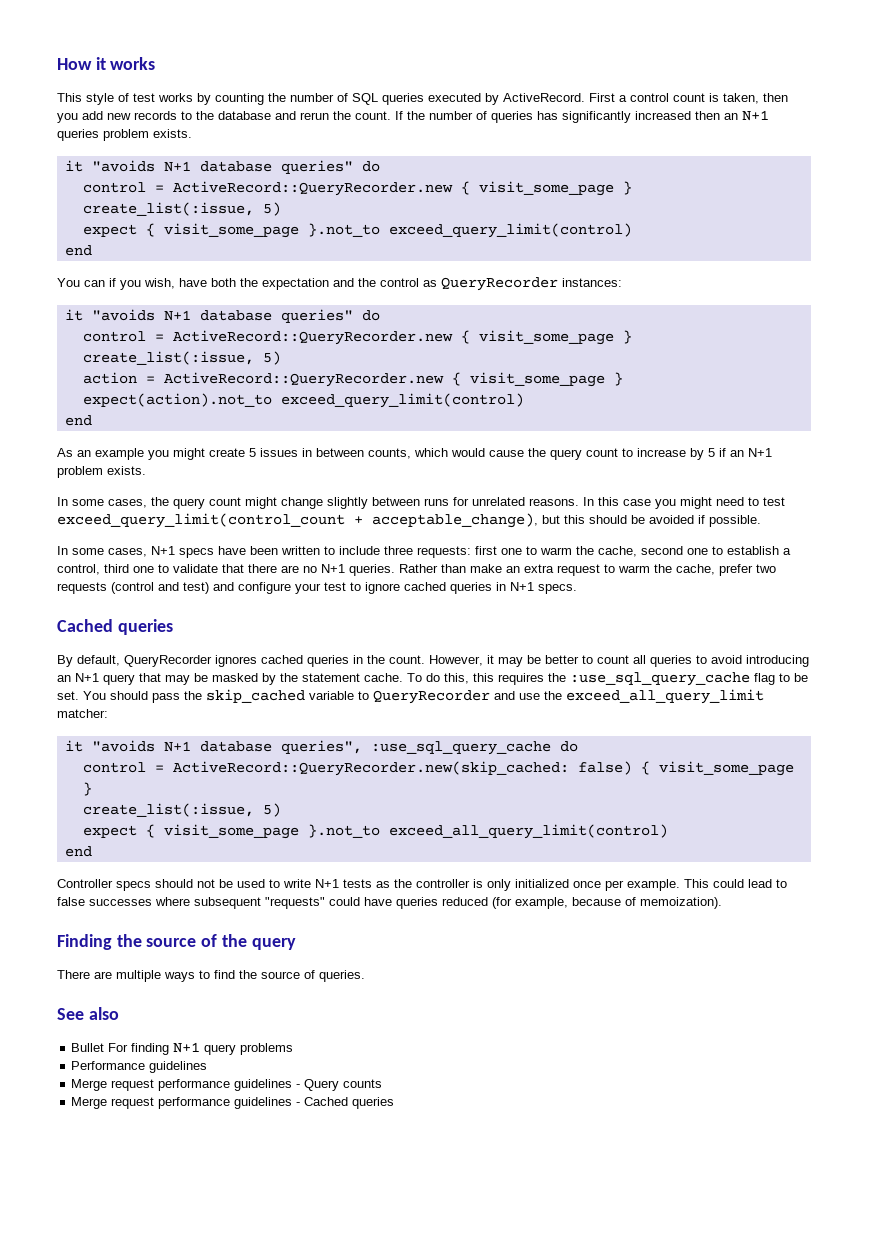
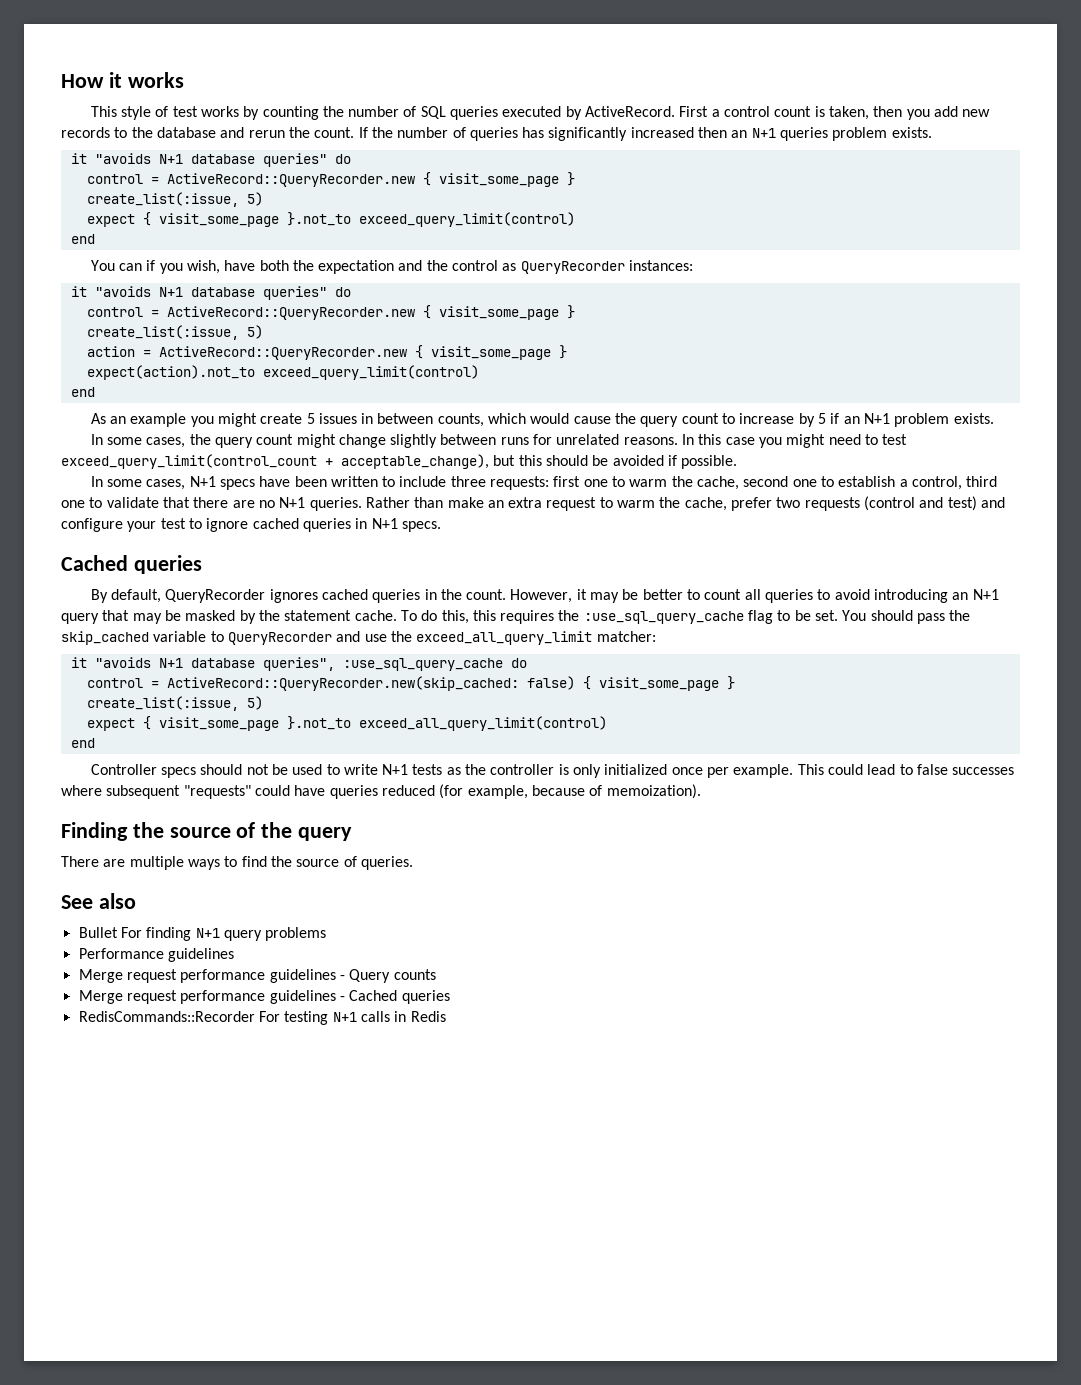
+ RedisCommands::Recorder For testing N+1 calls in Redis

